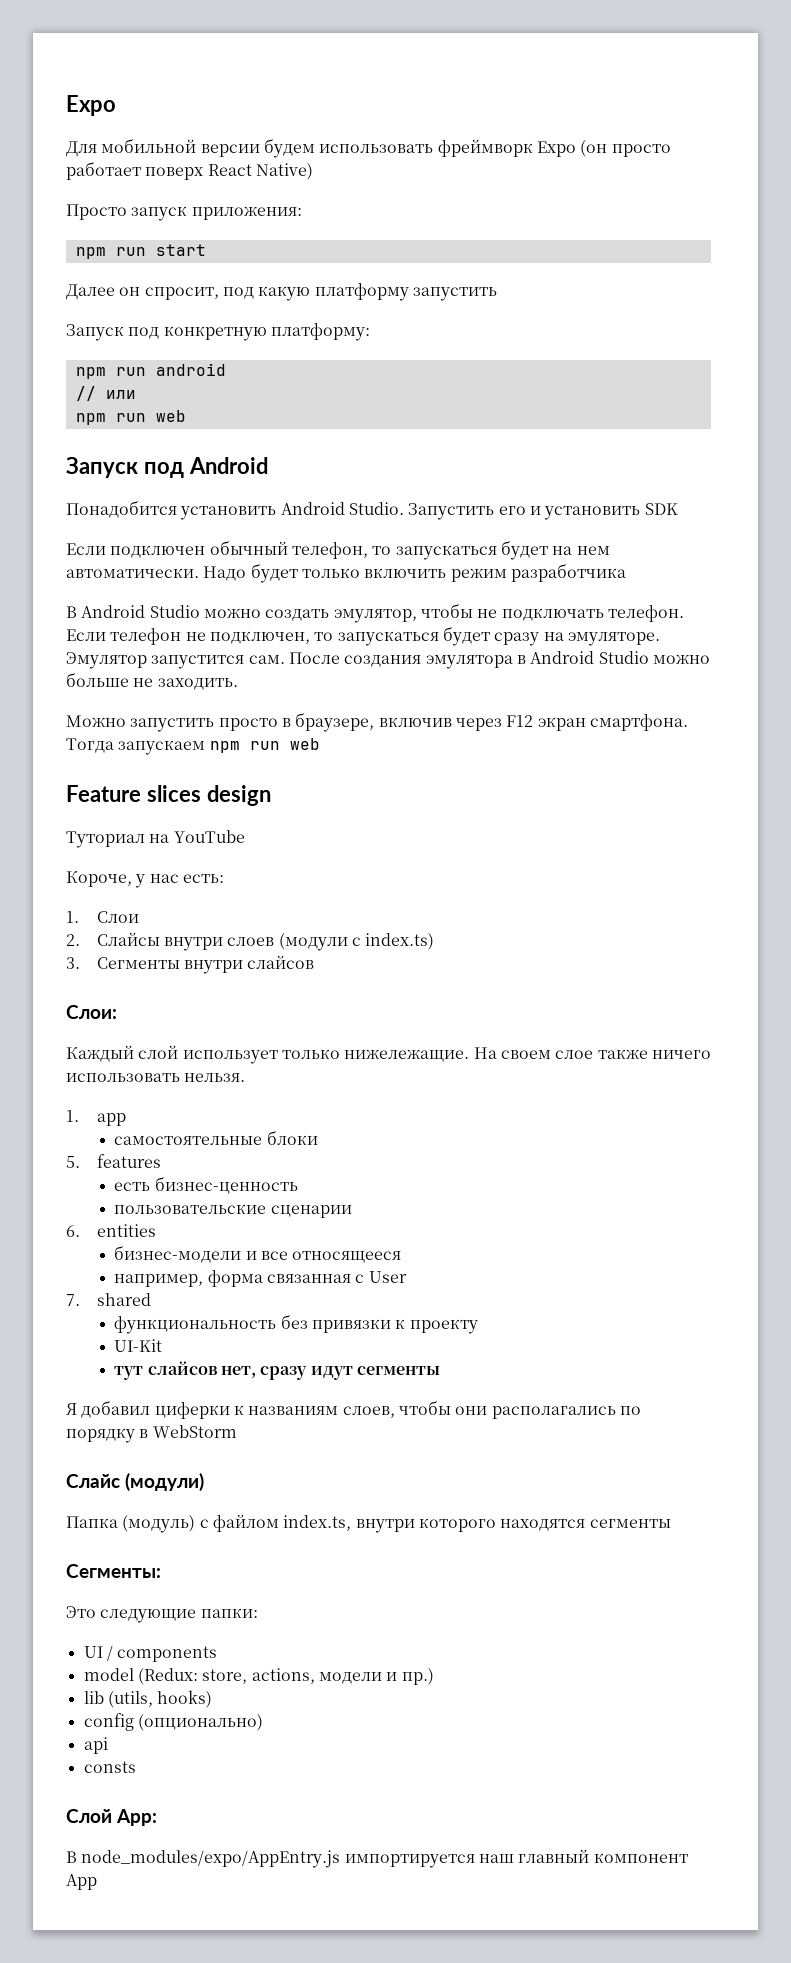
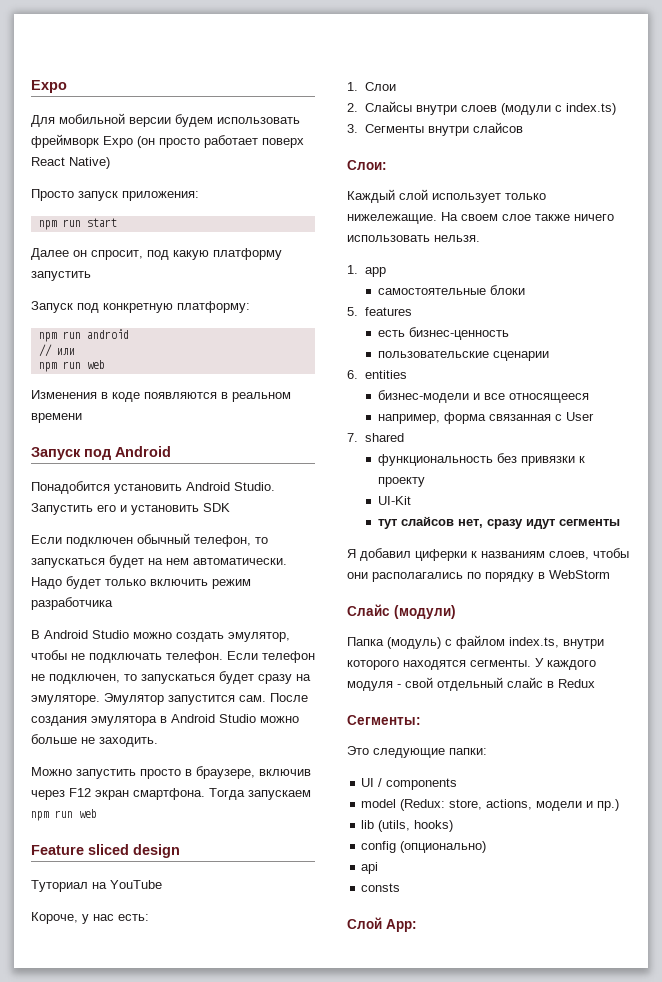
+ Изменения в коде появляются в реальном времени
- Feature slices design
+ Feature sliced design
- Папка (модуль) с файлом index.ts, внутри которого находятся сегменты
+ Папка (модуль) с файлом index.ts, внутри которого находятся сегменты. У каждого модуля - свой отдельный слайс в Redux
- В node_modules/expo/AppEntry.js импортируется наш главный компонент App

